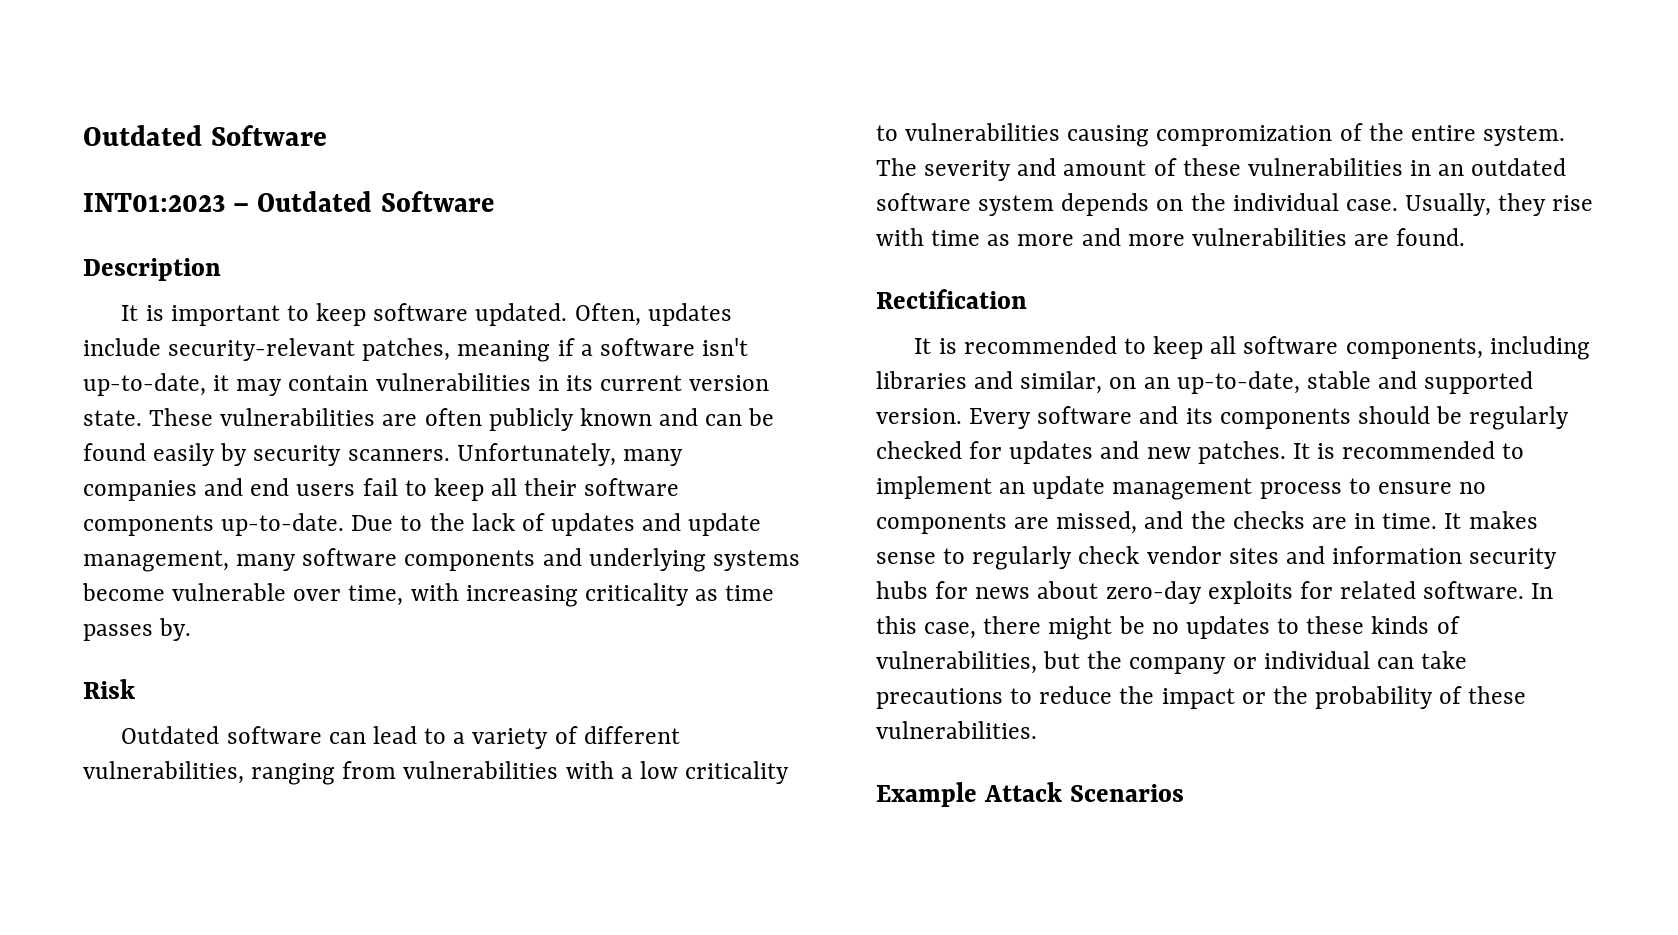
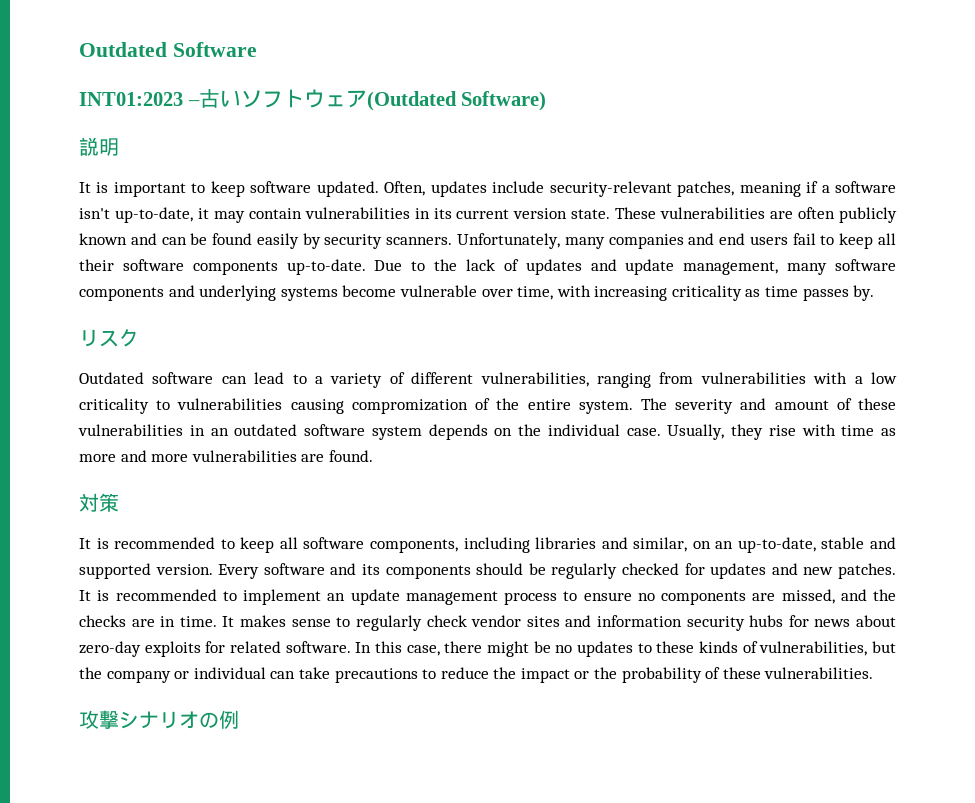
- INT01:2023 – Outdated Software
- Description
+ INT01:2023 –古いソフトウェア(Outdated Software)
+ 説明
- Risk
+ リスク
- Rectification
+ 対策
- Example Attack Scenarios
+ 攻撃シナリオの例

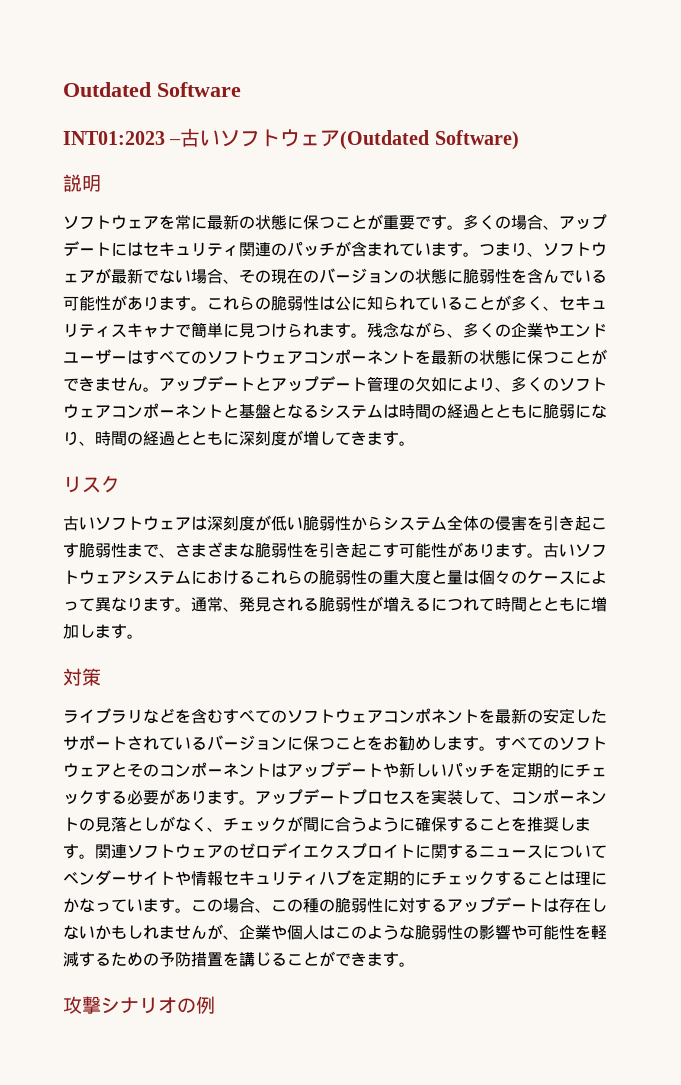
- It is important to keep software updated. Often, updates include security-relevant patches, meaning if a software isn't up-to-date, it may contain vulnerabilities in its current version state. These vulnerabilities are often publicly known and can be found easily by security scanners. Unfortunately, many companies and end users fail to keep all their software components up-to-date. Due to the lack of updates and update management, many software components and underlying systems become vulnerable over time, with increasing criticality as time passes by.
+ ソフトウェアを常に最新の状態に保つことが重要です。多くの場合、アップデートにはセキュリティ関連のパッチが含まれています。つまり、ソフトウェアが最新でない場合、その現在のバージョンの状態に脆弱性を含んでいる可能性があります。これらの脆弱性は公に知られていることが多く、セキュリティスキャナで簡単に見つけられます。残念ながら、多くの企業やエンドユーザーはすべてのソフトウェアコンポーネントを最新の状態に保つことができません。アップデートとアップデート管理の欠如により、多くのソフトウェアコンポーネントと基盤となるシステムは時間の経過とともに脆弱になり、時間の経過とともに深刻度が増してきます。
  リスク
- Outdated software can lead to a variety of different vulnerabilities, ranging from vulnerabilities with a low criticality to vulnerabilities causing compromization of the entire system. The severity and amount of these vulnerabilities in an outdated software system depends on the individual case. Usually, they rise with time as more and more vulnerabilities are found.
+ 古いソフトウェアは深刻度が低い脆弱性からシステム全体の侵害を引き起こす脆弱性まで、さまざまな脆弱性を引き起こす可能性があります。古いソフトウェアシステムにおけるこれらの脆弱性の重大度と量は個々のケースによって異なります。通常、発見される脆弱性が増えるにつれて時間とともに増加します。
  対策
- It is recommended to keep all software components, including libraries and similar, on an up-to-date, stable and supported version. Every software and its components should be regularly checked for updates and new patches. It is recommended to implement an update management process to ensure no components are missed, and the checks are in time. It makes sense to regularly check vendor sites and information security hubs for news about zero-day exploits for related software. In this case, there might be no updates to these kinds of vulnerabilities, but the company or individual can take precautions to reduce the impact or the probability of these vulnerabilities.
+ ライブラリなどを含むすべてのソフトウェアコンポネントを最新の安定したサポートされているバージョンに保つことをお勧めします。すべてのソフトウェアとそのコンポーネントはアップデートや新しいパッチを定期的にチェックする必要があります。アップデートプロセスを実装して、コンポーネントの見落としがなく、チェックが間に合うように確保することを推奨します。関連ソフトウェアのゼロデイエクスプロイトに関するニュースについてベンダーサイトや情報セキュリティハブを定期的にチェックすることは理にかなっています。この場合、この種の脆弱性に対するアップデートは存在しないかもしれませんが、企業や個人はこのような脆弱性の影響や可能性を軽減するための予防措置を講じることができます。

